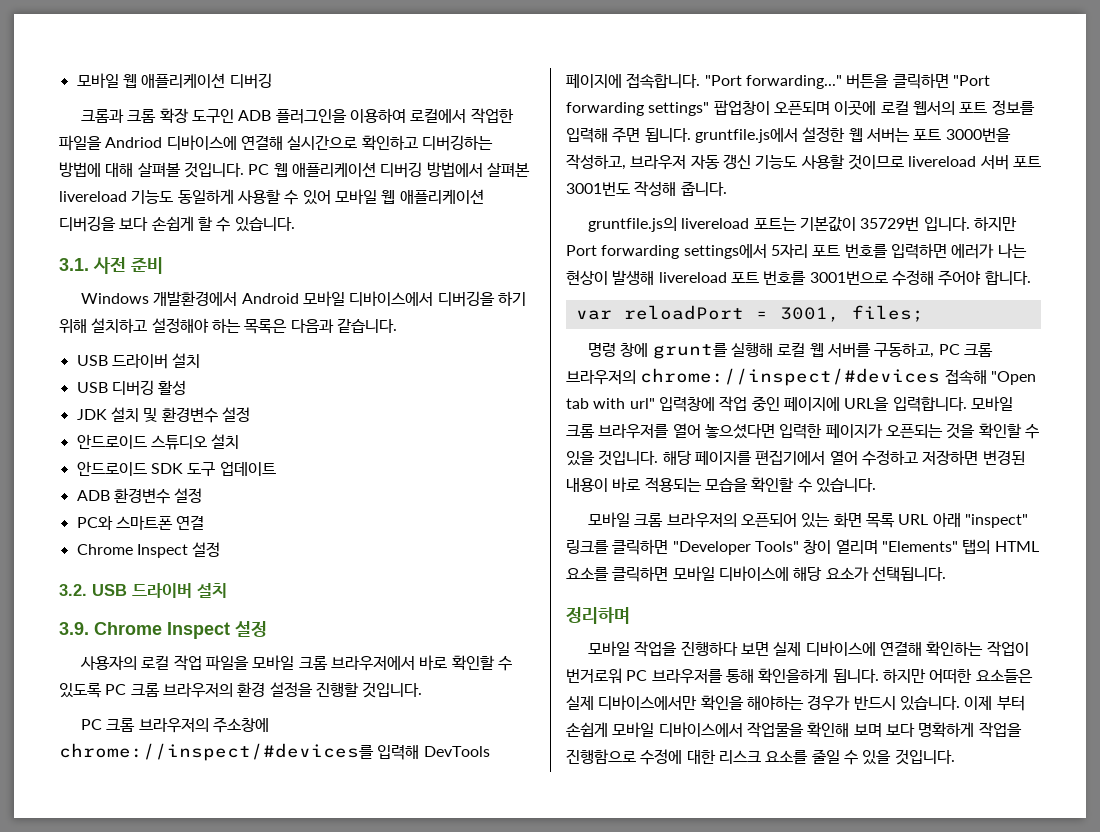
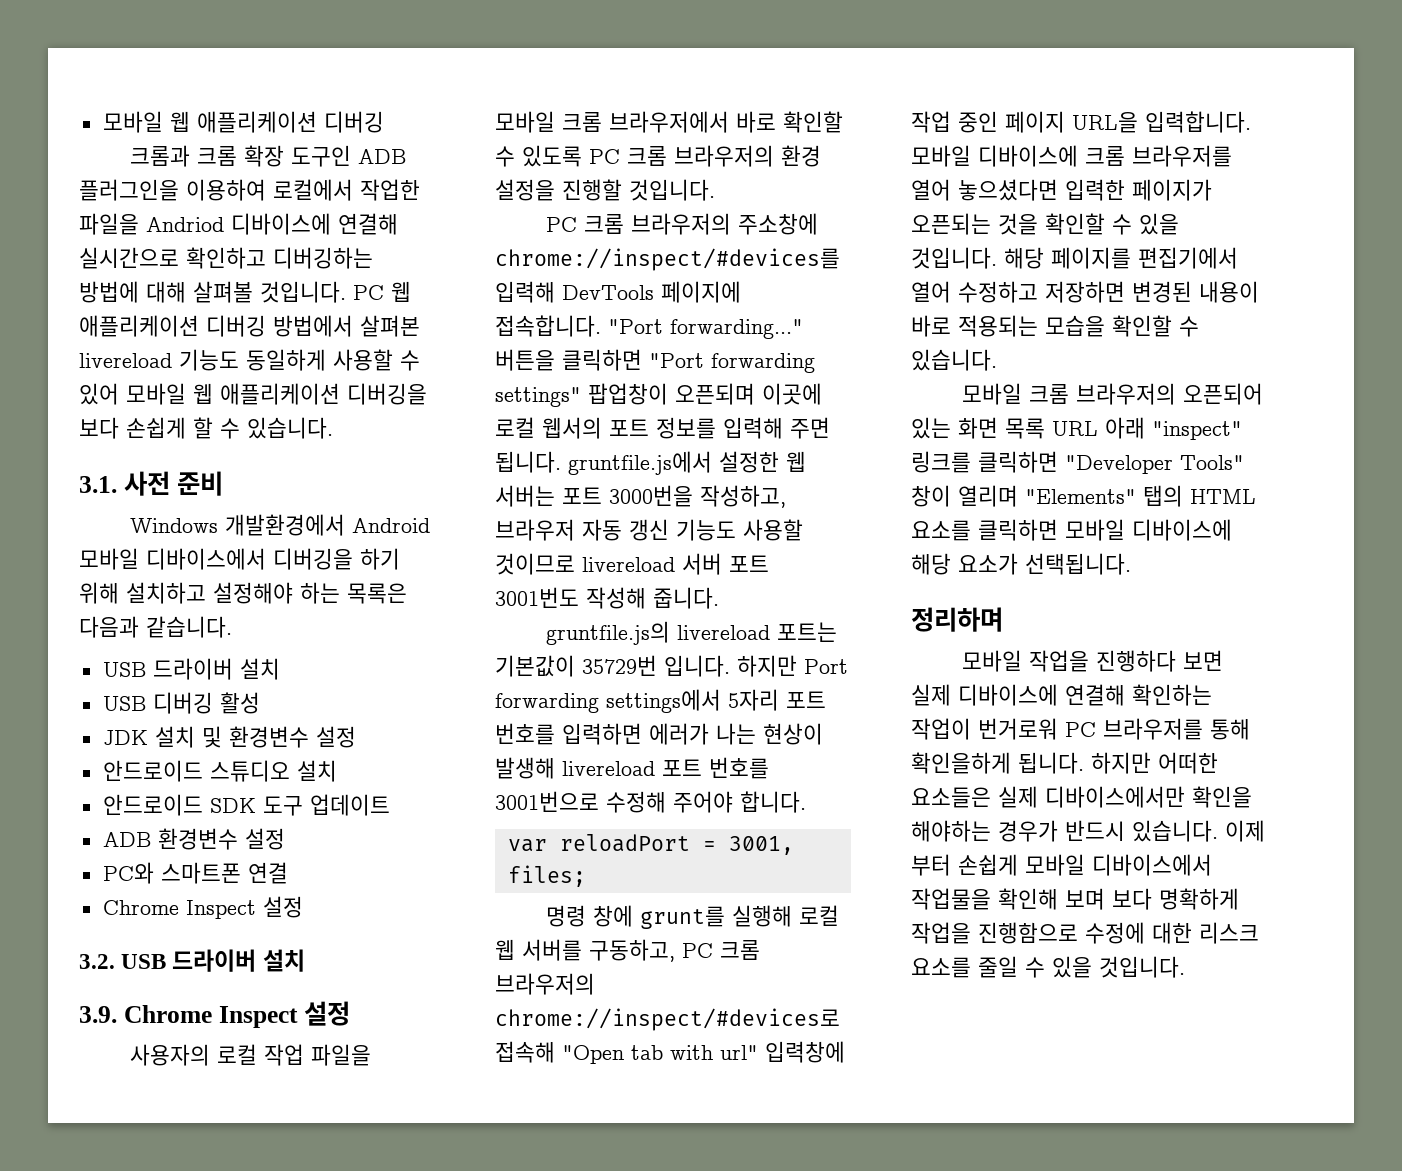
- 명령 창에 grunt를 실행해 로컬 웹 서버를 구동하고, PC 크롬 브라우저의 chrome://inspect/#devices 접속해 "Open tab with url" 입력창에 작업 중인 페이지에 URL을 입력합니다.
+ 명령 창에 grunt를 실행해 로컬 웹 서버를 구동하고, PC 크롬 브라우저의 chrome://inspect/#devices로 접속해 "Open tab with url" 입력창에 작업 중인 페이지 URL을 입력합니다.
- 모바일 크롬 브라우저를 열어 놓으셨다면 입력한 페이지가 오픈되는 것을 확인할 수 있을 것입니다.
+ 모바일 디바이스에 크롬 브라우저를 열어 놓으셨다면 입력한 페이지가 오픈되는 것을 확인할 수 있을 것입니다.

